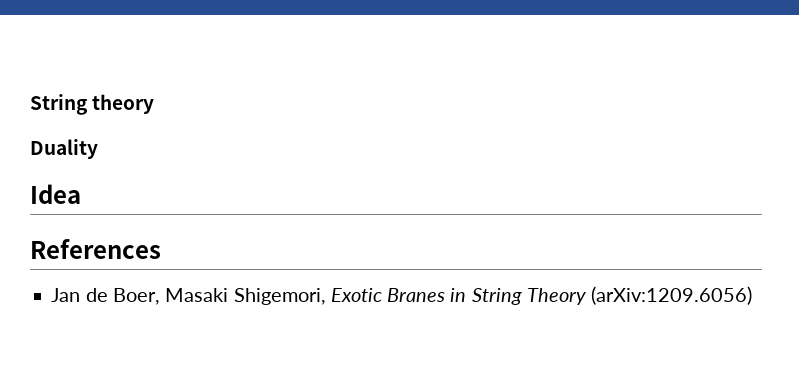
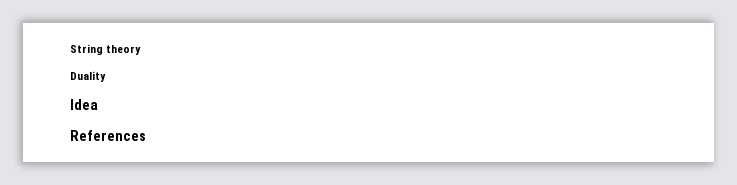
- Jan de Boer, Masaki Shigemori, Exotic Branes in String Theory (arXiv:1209.6056)

